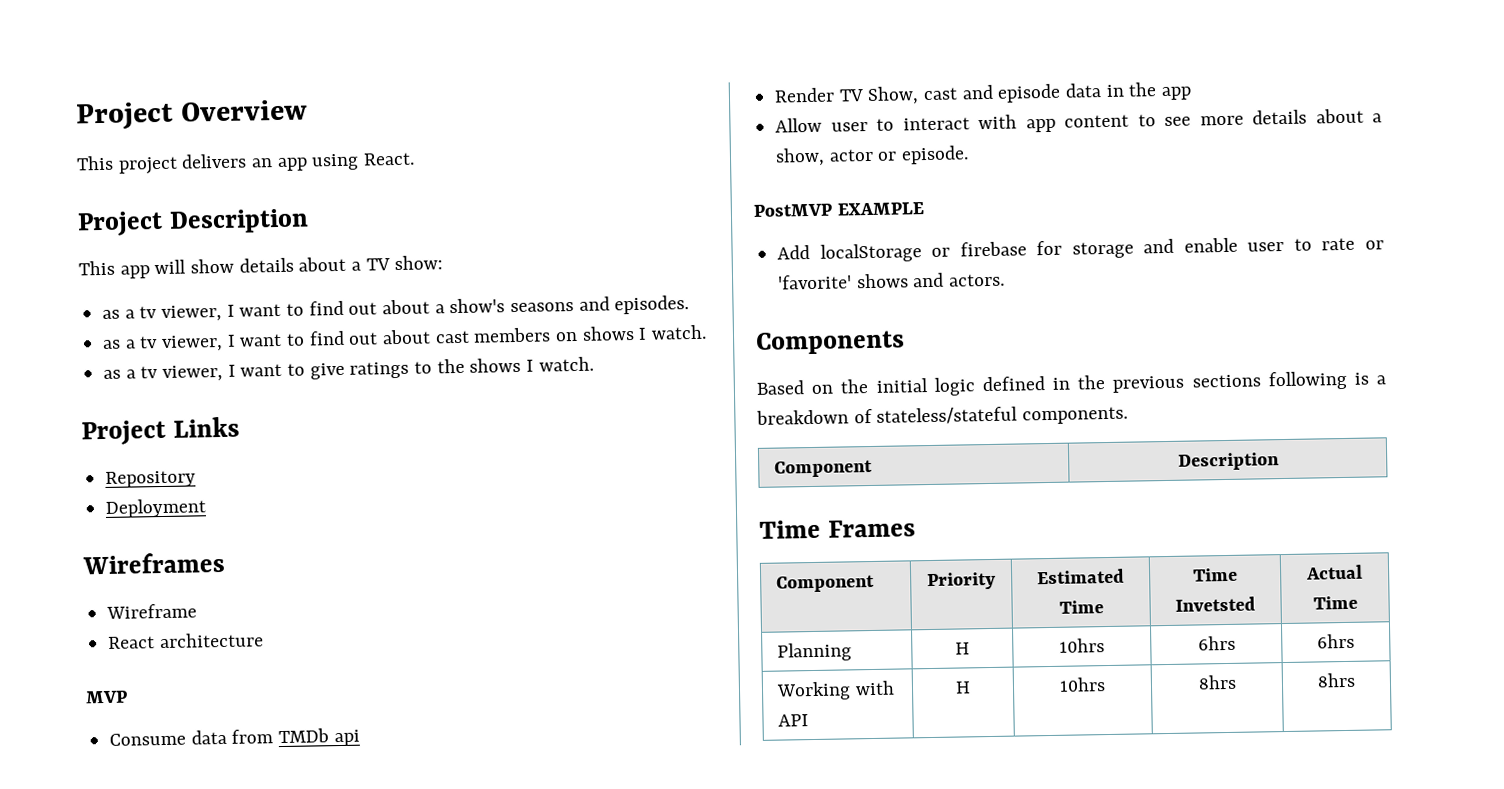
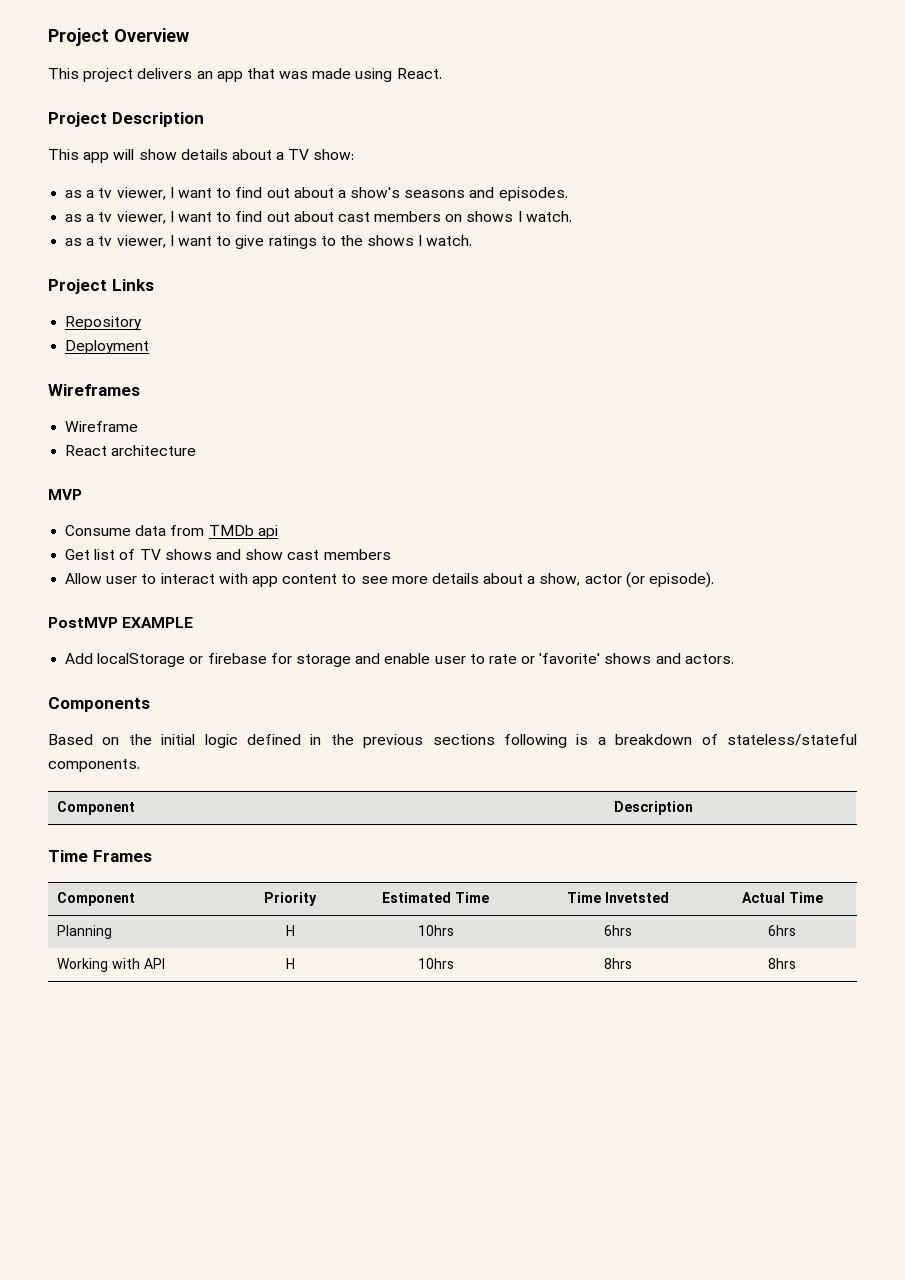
- This project delivers an app using React.
+ This project delivers an app that was made using React.
- Render TV Show, cast and episode data in the app
+ Get list of TV shows and show cast members
- Allow user to interact with app content to see more details about a show, actor or episode.
+ Allow user to interact with app content to see more details about a show, actor (or episode).

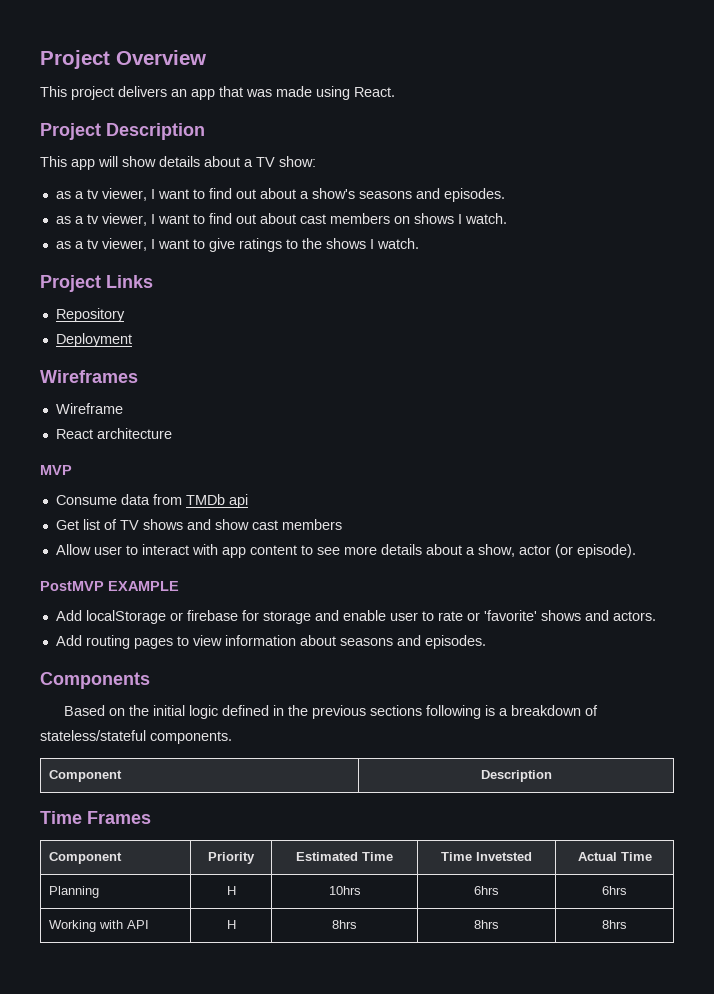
+ Add routing pages to view information about seasons and episodes.
- Working with API | H | 10hrs | 8hrs | 8hrs
+ Working with API | H | 8hrs | 8hrs | 8hrs

